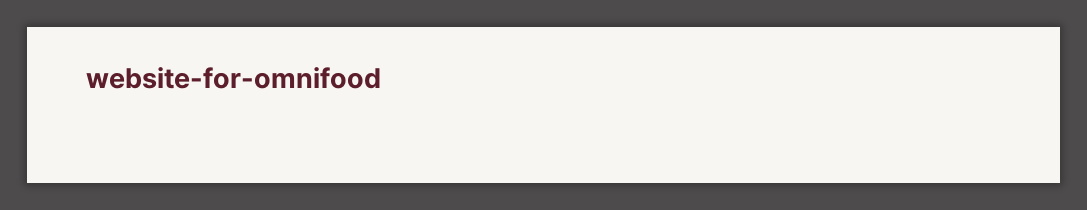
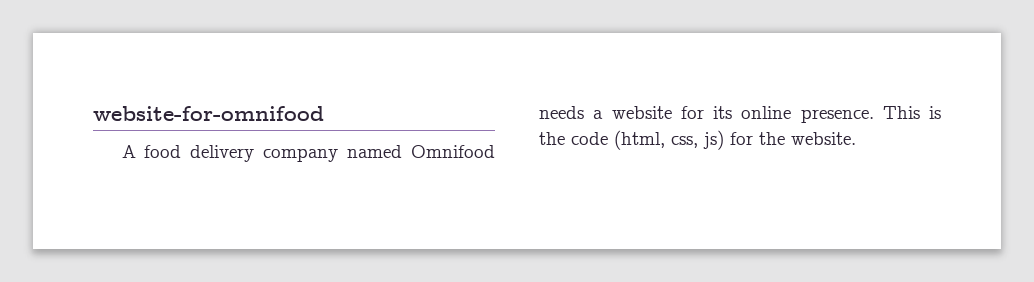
+ A food delivery company named Omnifood needs a website for its online presence. This is the code (html, css, js) for the website.

